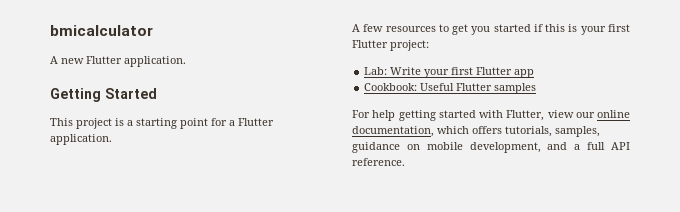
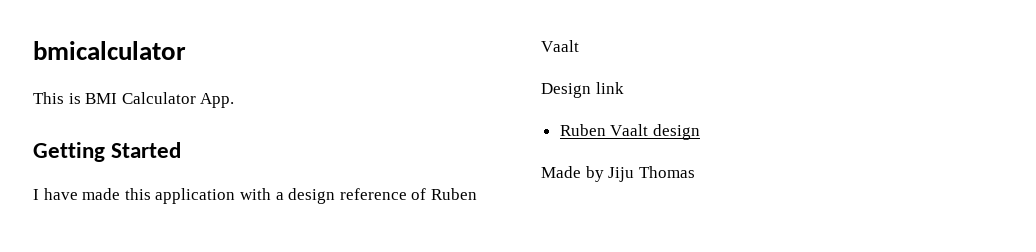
- A new Flutter application.
+ This is BMI Calculator App.
  Getting Started
- This project is a starting point for a Flutter application.
- A few resources to get you started if this is your first Flutter project:
- Lab: Write your first Flutter app
- Cookbook: Useful Flutter samples
- For help getting started with Flutter, view our online documentation, which offers tutorials, samples, guidance on mobile development, and a full API reference.
+ I have made this application with a design reference of Ruben Vaalt
+ Design link
+ Ruben Vaalt design
+ Made by Jiju Thomas

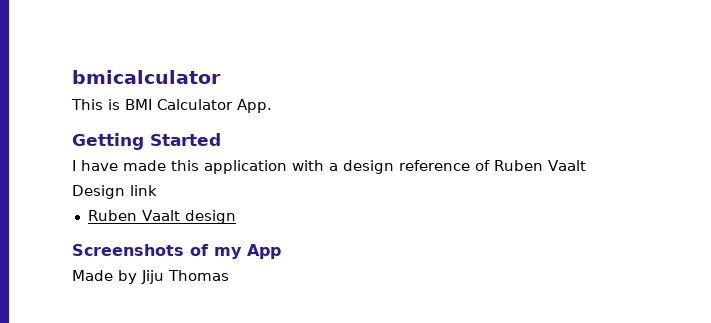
+ Screenshots of my App

